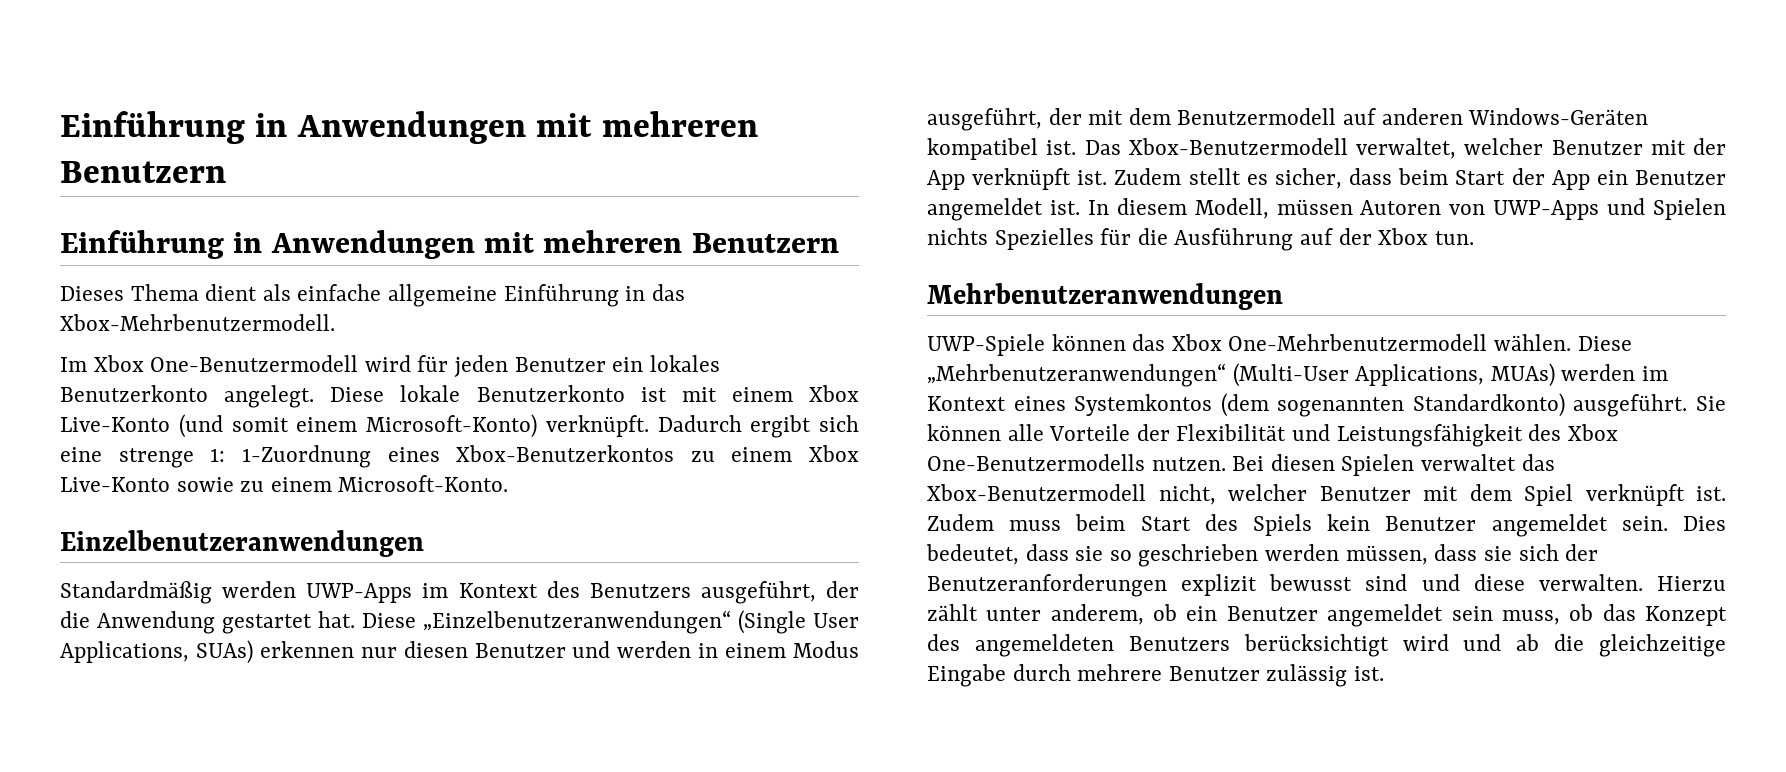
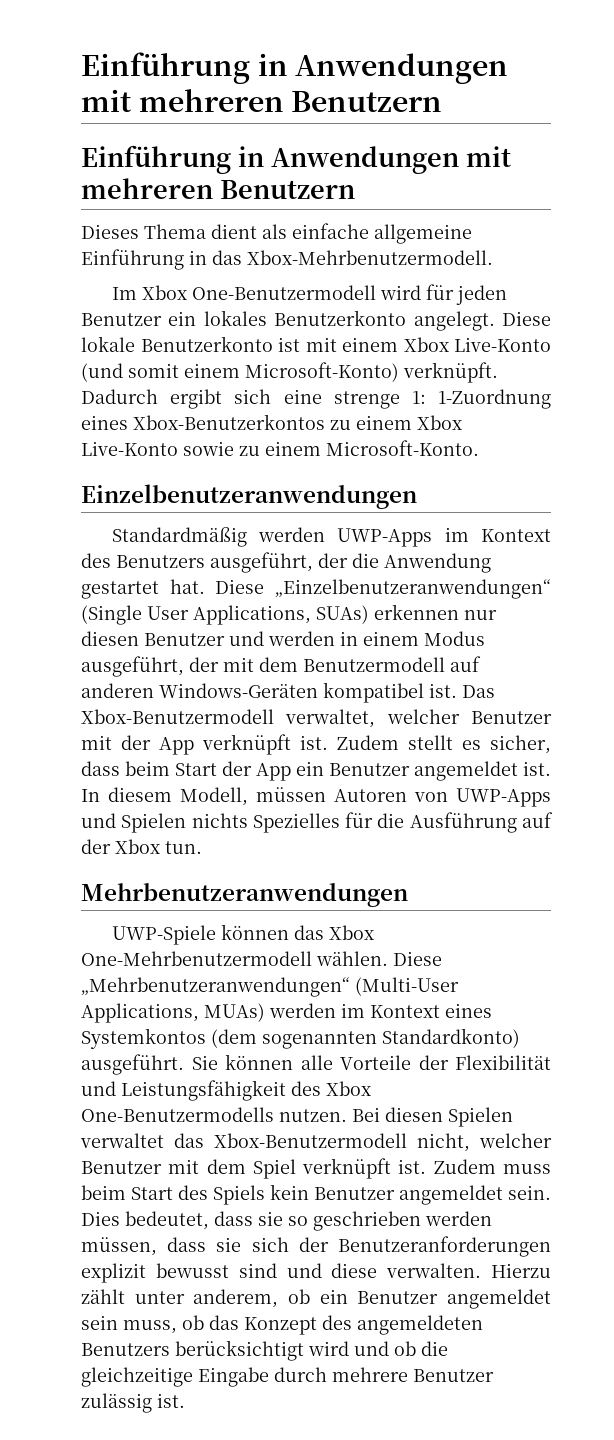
- Hierzu zählt unter anderem, ob ein Benutzer angemeldet sein muss, ob das Konzept des angemeldeten Benutzers berücksichtigt wird und ab die gleichzeitige Eingabe durch mehrere Benutzer zulässig ist.
+ Hierzu zählt unter anderem, ob ein Benutzer angemeldet sein muss, ob das Konzept des angemeldeten Benutzers berücksichtigt wird und ob die gleichzeitige Eingabe durch mehrere Benutzer zulässig ist.

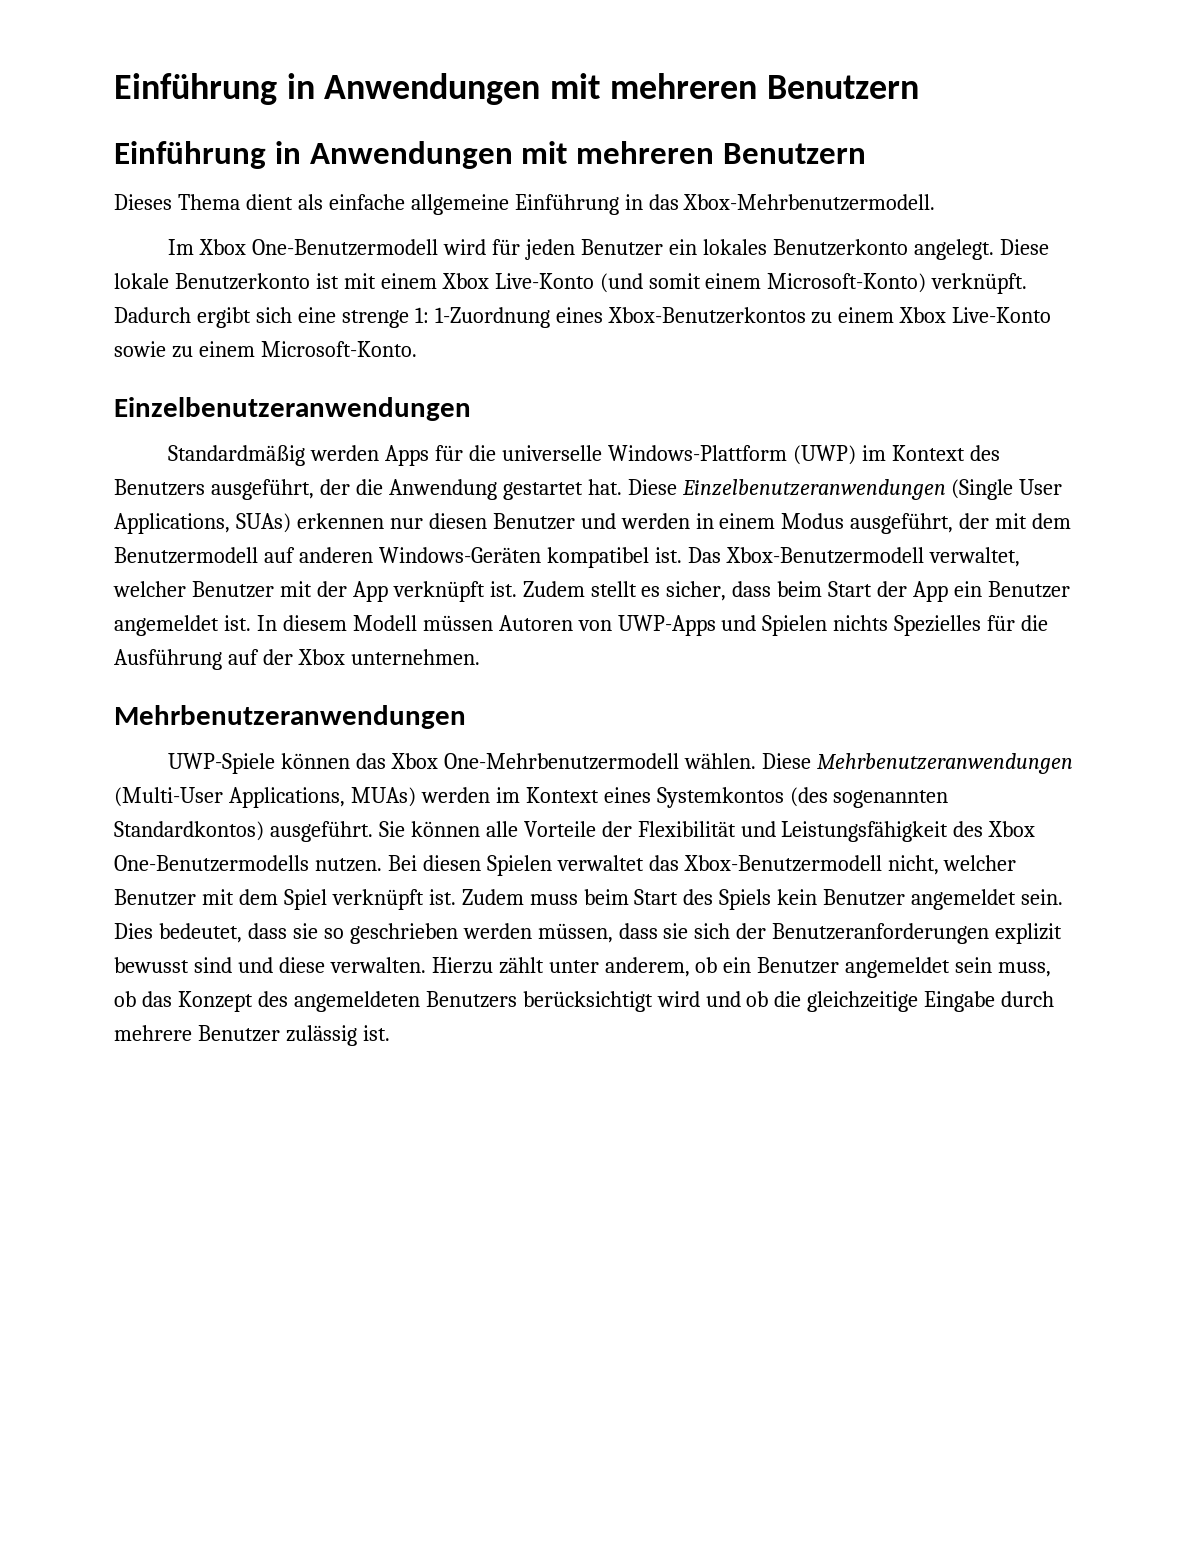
- Standardmäßig werden UWP-Apps im Kontext des Benutzers ausgeführt, der die Anwendung gestartet hat.
+ Standardmäßig werden Apps für die universelle Windows-Plattform (UWP) im Kontext des Benutzers ausgeführt, der die Anwendung gestartet hat.
- Diese „Einzelbenutzeranwendungen“ (Single User Applications, SUAs) erkennen nur diesen Benutzer und werden in einem Modus ausgeführt, der mit dem Benutzermodell auf anderen Windows-Geräten kompatibel ist.
+ Diese Einzelbenutzeranwendungen (Single User Applications, SUAs) erkennen nur diesen Benutzer und werden in einem Modus ausgeführt, der mit dem Benutzermodell auf anderen Windows-Geräten kompatibel ist.
- In diesem Modell, müssen Autoren von UWP-Apps und Spielen nichts Spezielles für die Ausführung auf der Xbox tun.
+ In diesem Modell müssen Autoren von UWP-Apps und Spielen nichts Spezielles für die Ausführung auf der Xbox unternehmen.
- Diese „Mehrbenutzeranwendungen“ (Multi-User Applications, MUAs) werden im Kontext eines Systemkontos (dem sogenannten Standardkonto) ausgeführt.
+ Diese Mehrbenutzeranwendungen (Multi-User Applications, MUAs) werden im Kontext eines Systemkontos (des sogenannten Standardkontos) ausgeführt.

